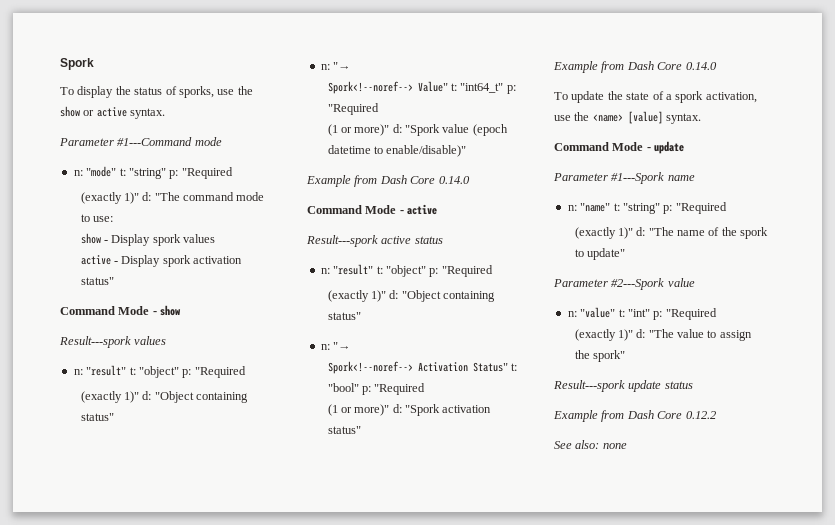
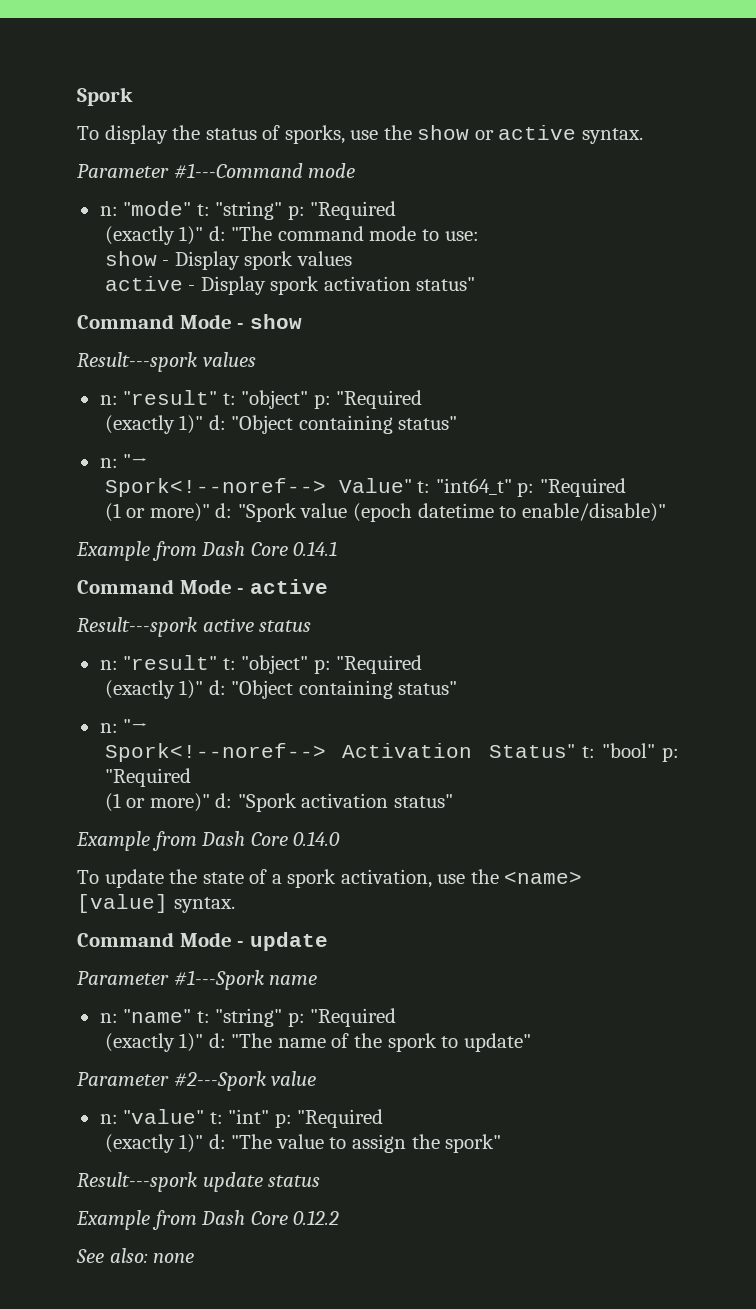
  (1 or more)" d: "Spork value (epoch datetime to enable/disable)"
- Example from Dash Core 0.14.0
+ Example from Dash Core 0.14.1

